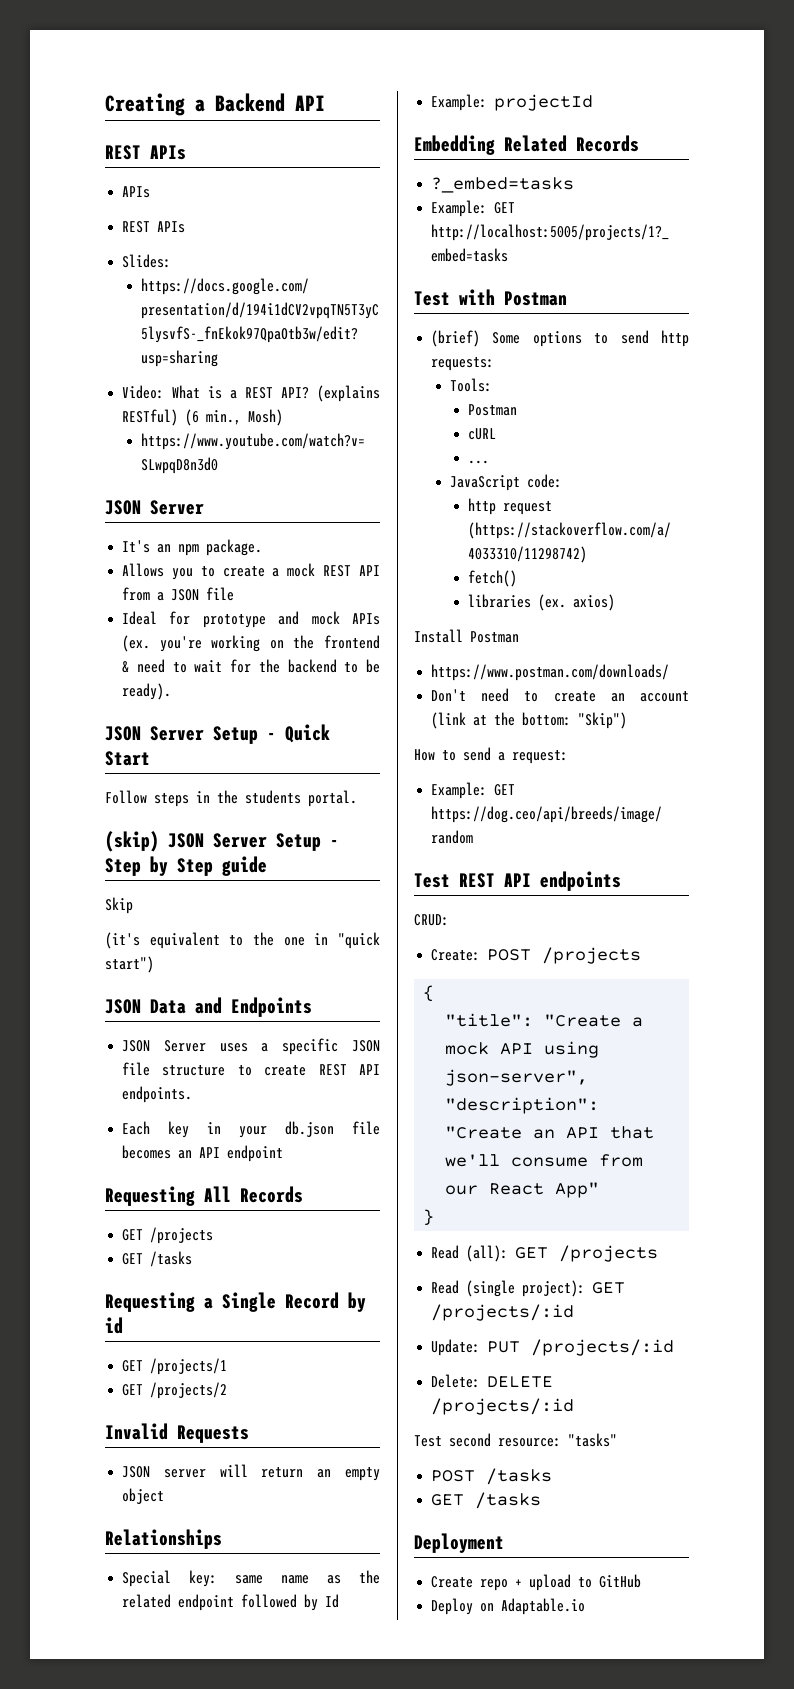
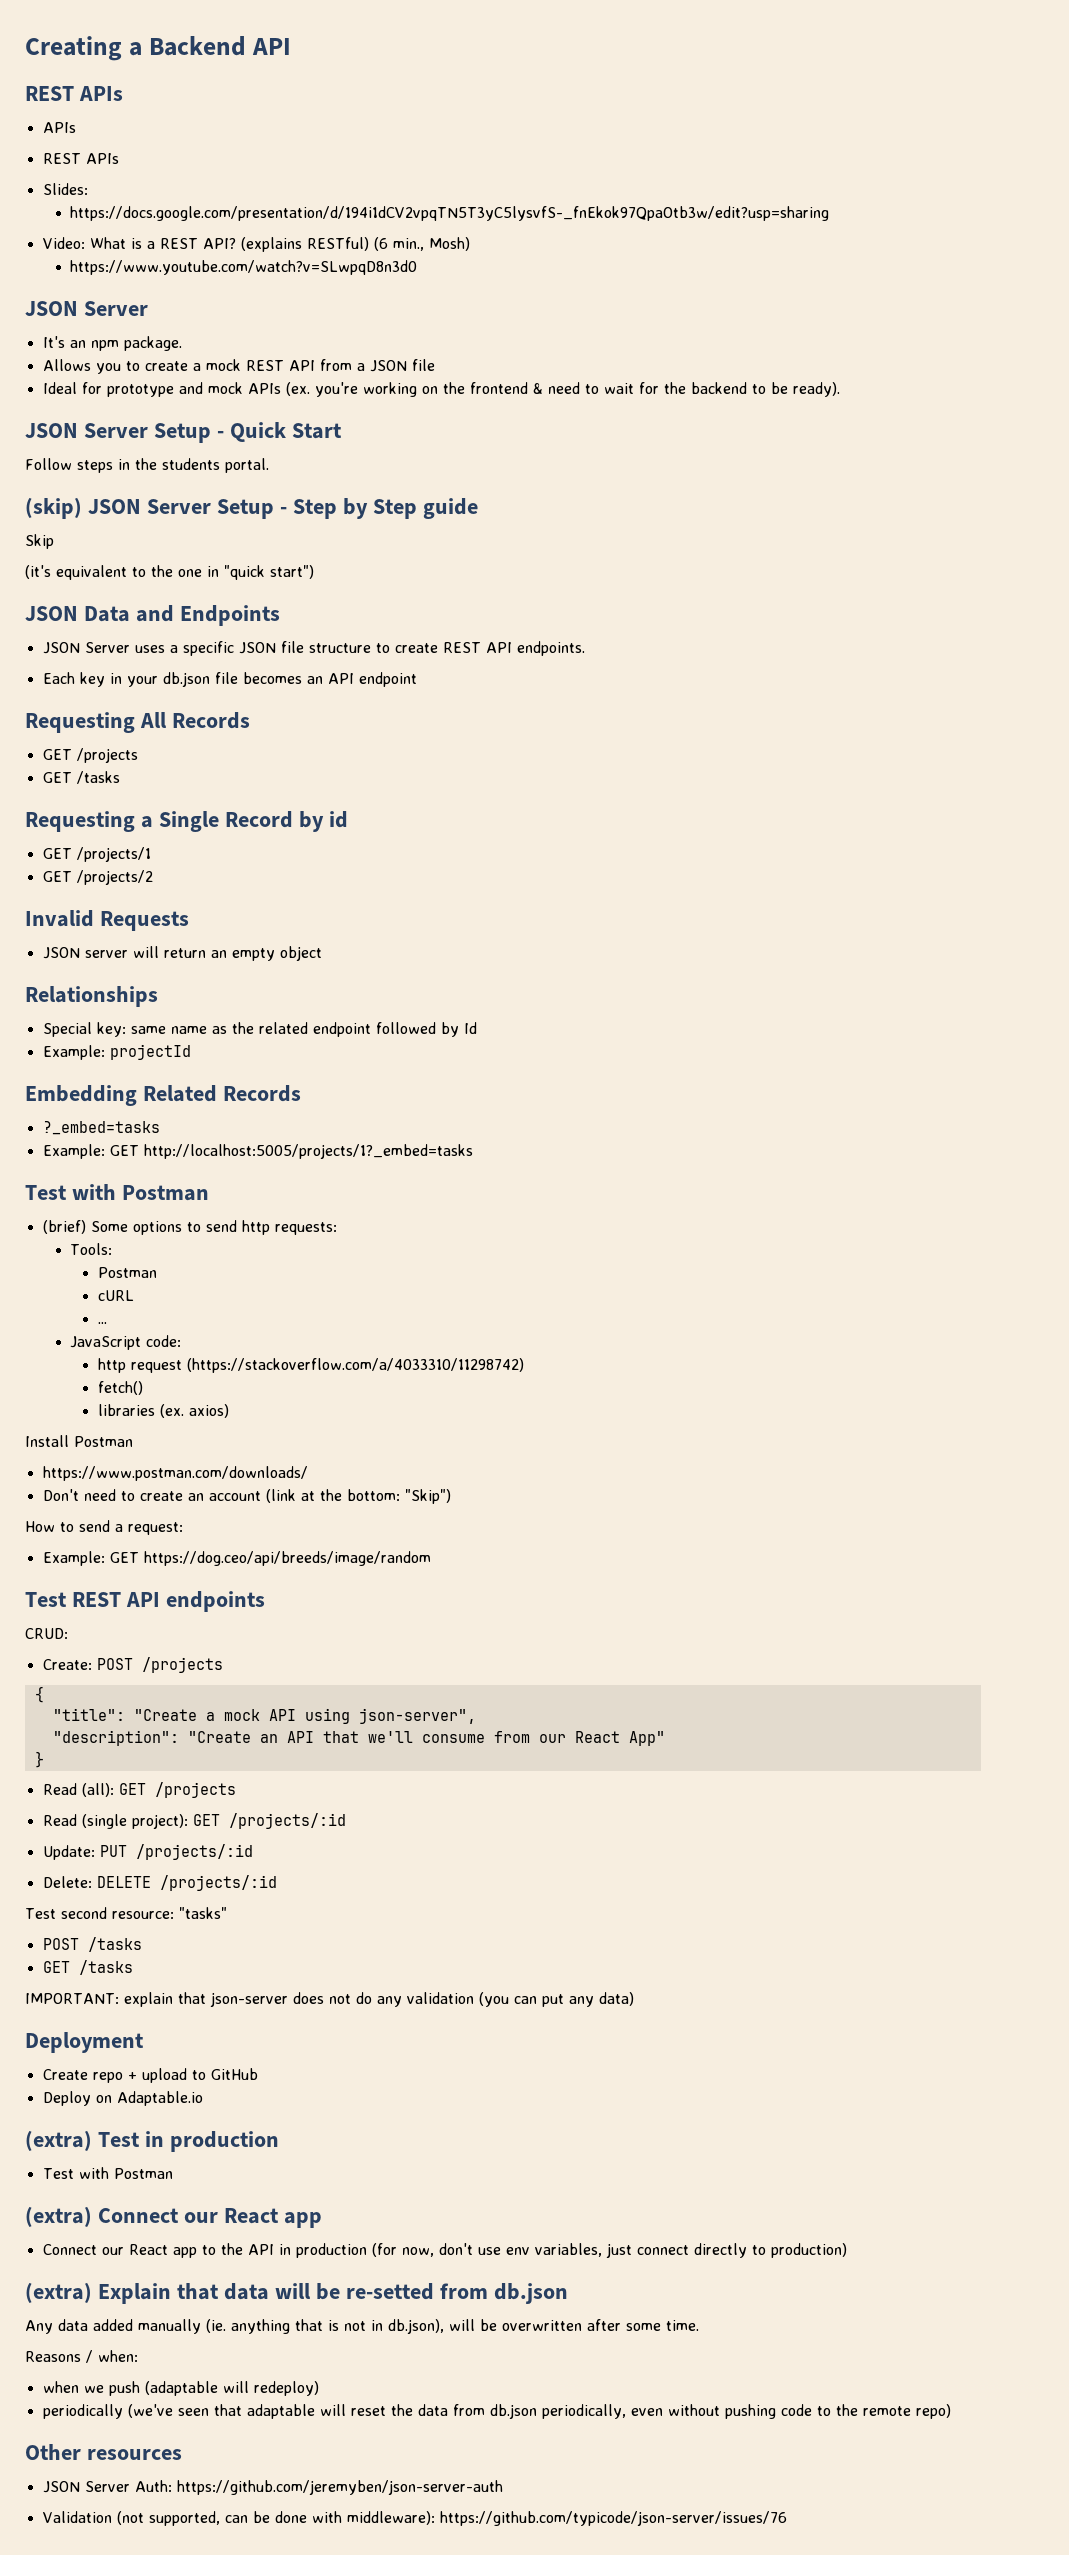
+ IMPORTANT: explain that json-server does not do any validation (you can put any data)
+ (extra) Test in production
+ Test with Postman
+ (extra) Connect our React app
+ Connect our React app to the API in production (for now, don't use env variables, just connect directly to production)
+ (extra) Explain that data will be re-setted from db.json
+ Any data added manually (ie. anything that is not in db.json), will be overwritten after some time.
+ Reasons / when:
+ when we push (adaptable will redeploy)
+ periodically (we've seen that adaptable will reset the data from db.json periodically, even without pushing code to the remote repo)
+ Other resources
+ JSON Server Auth: https://github.com/jeremyben/json-server-auth
+ Validation (not supported, can be done with middleware): https://github.com/typicode/json-server/issues/76

